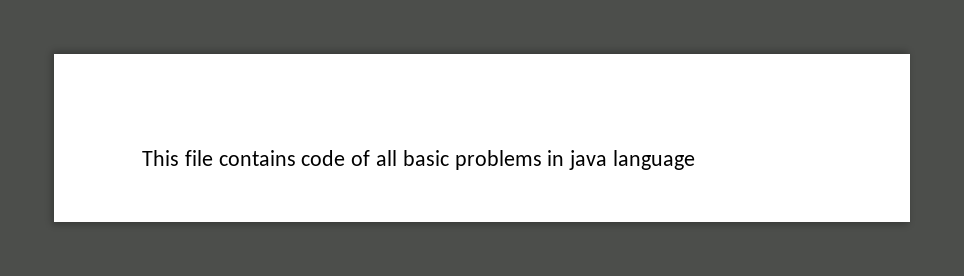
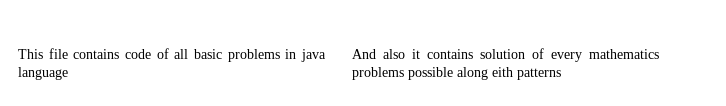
+ And also it contains solution of every mathematics problems possible along eith patterns

